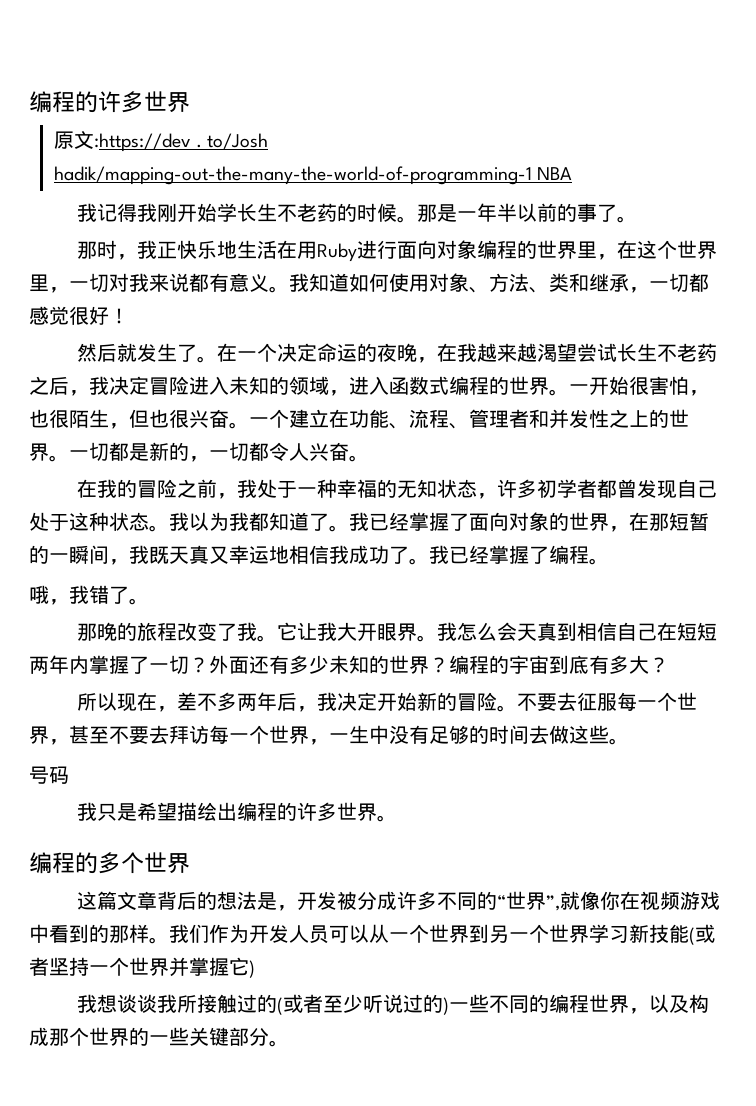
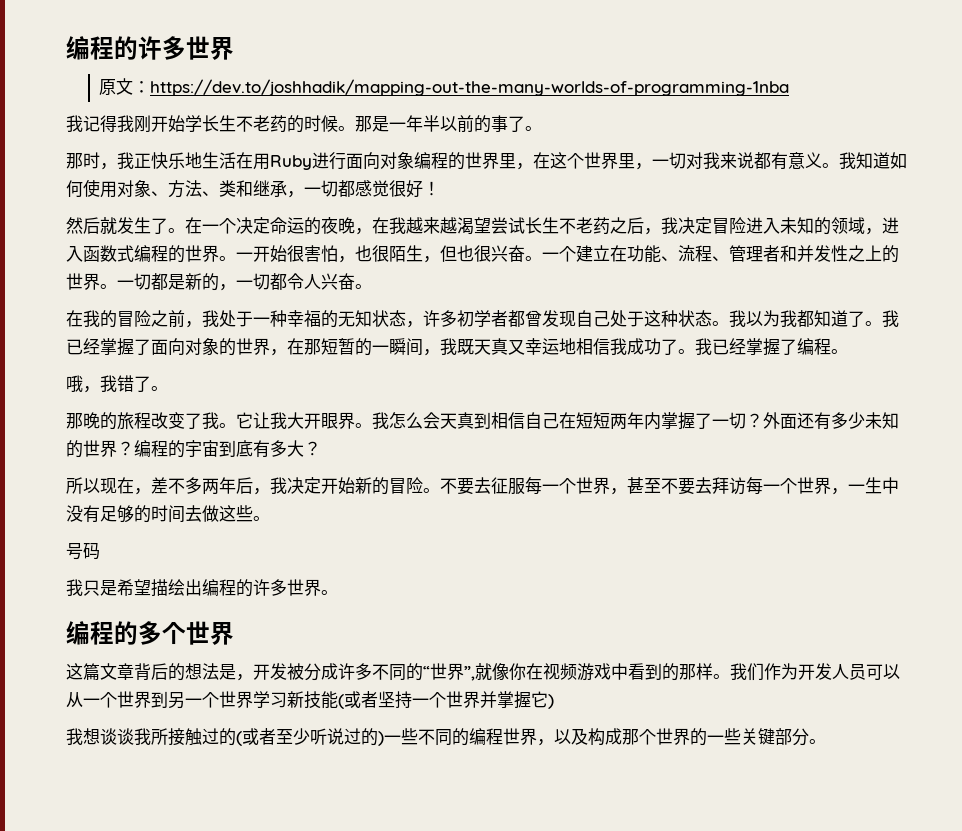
- 原文:https://dev . to/Josh hadik/mapping-out-the-many-the-world-of-programming-1 NBA
+ 原文：https://dev.to/joshhadik/mapping-out-the-many-worlds-of-programming-1nba

